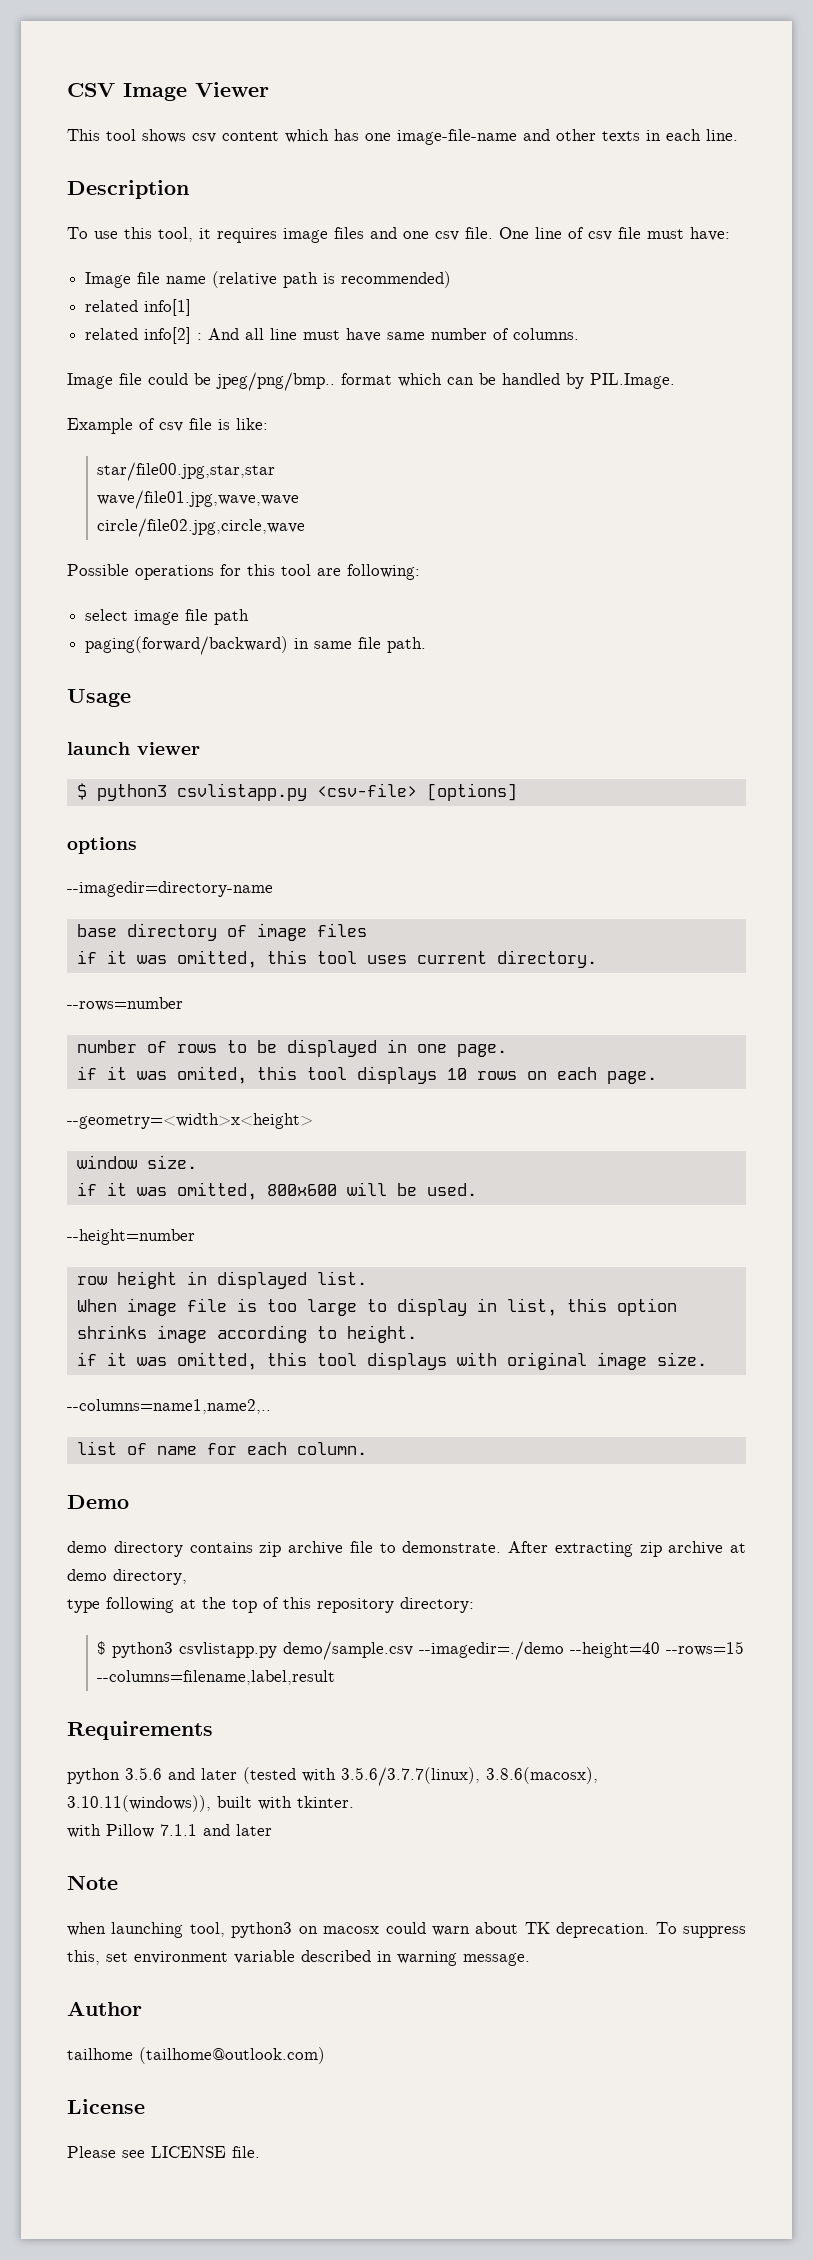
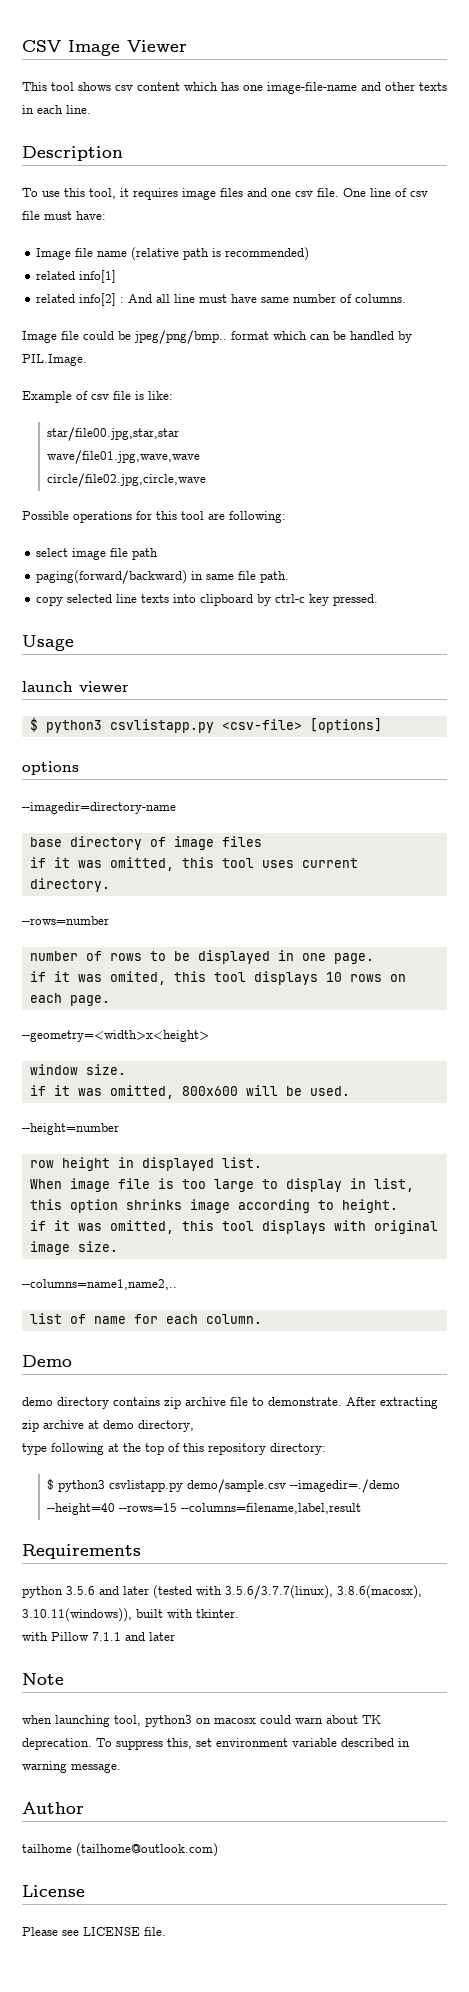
+ copy selected line texts into clipboard by ctrl-c key pressed.

